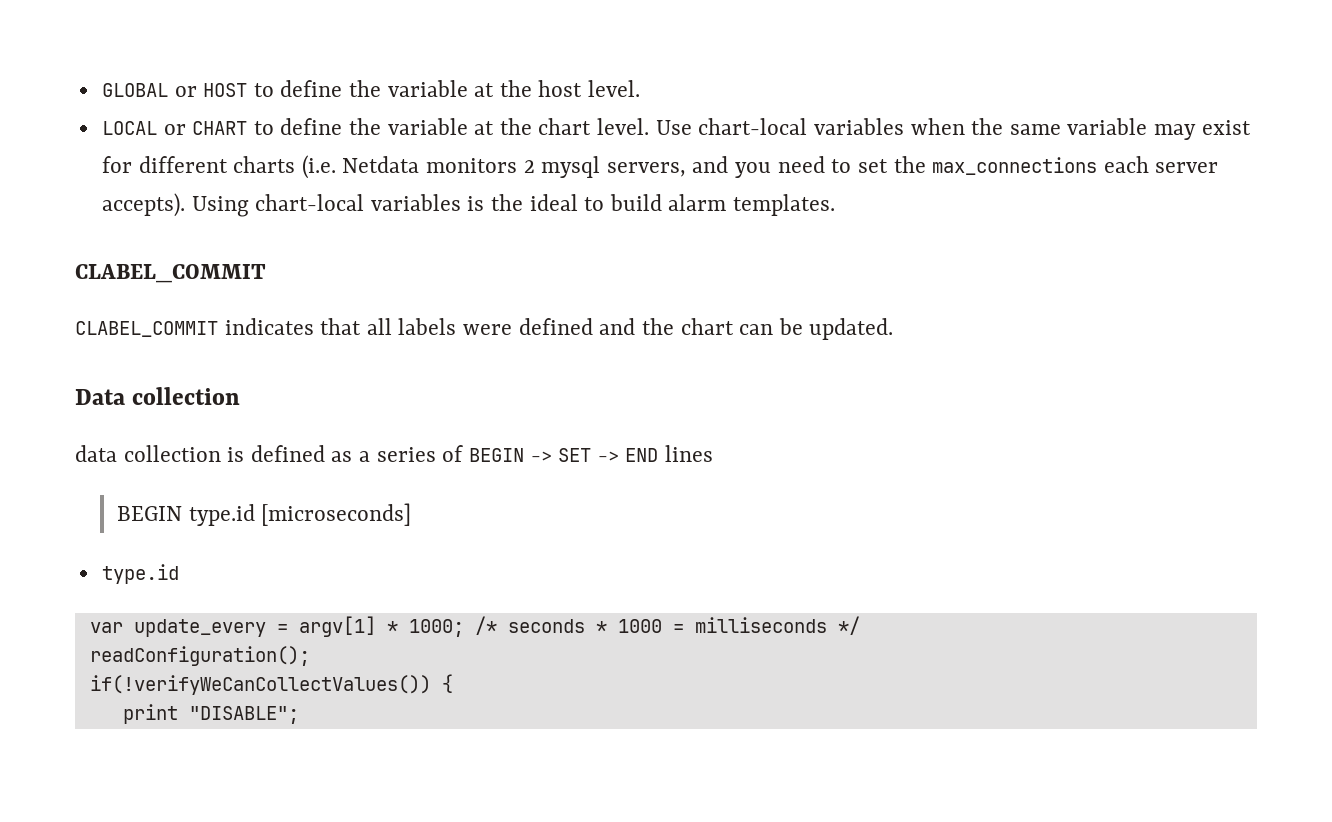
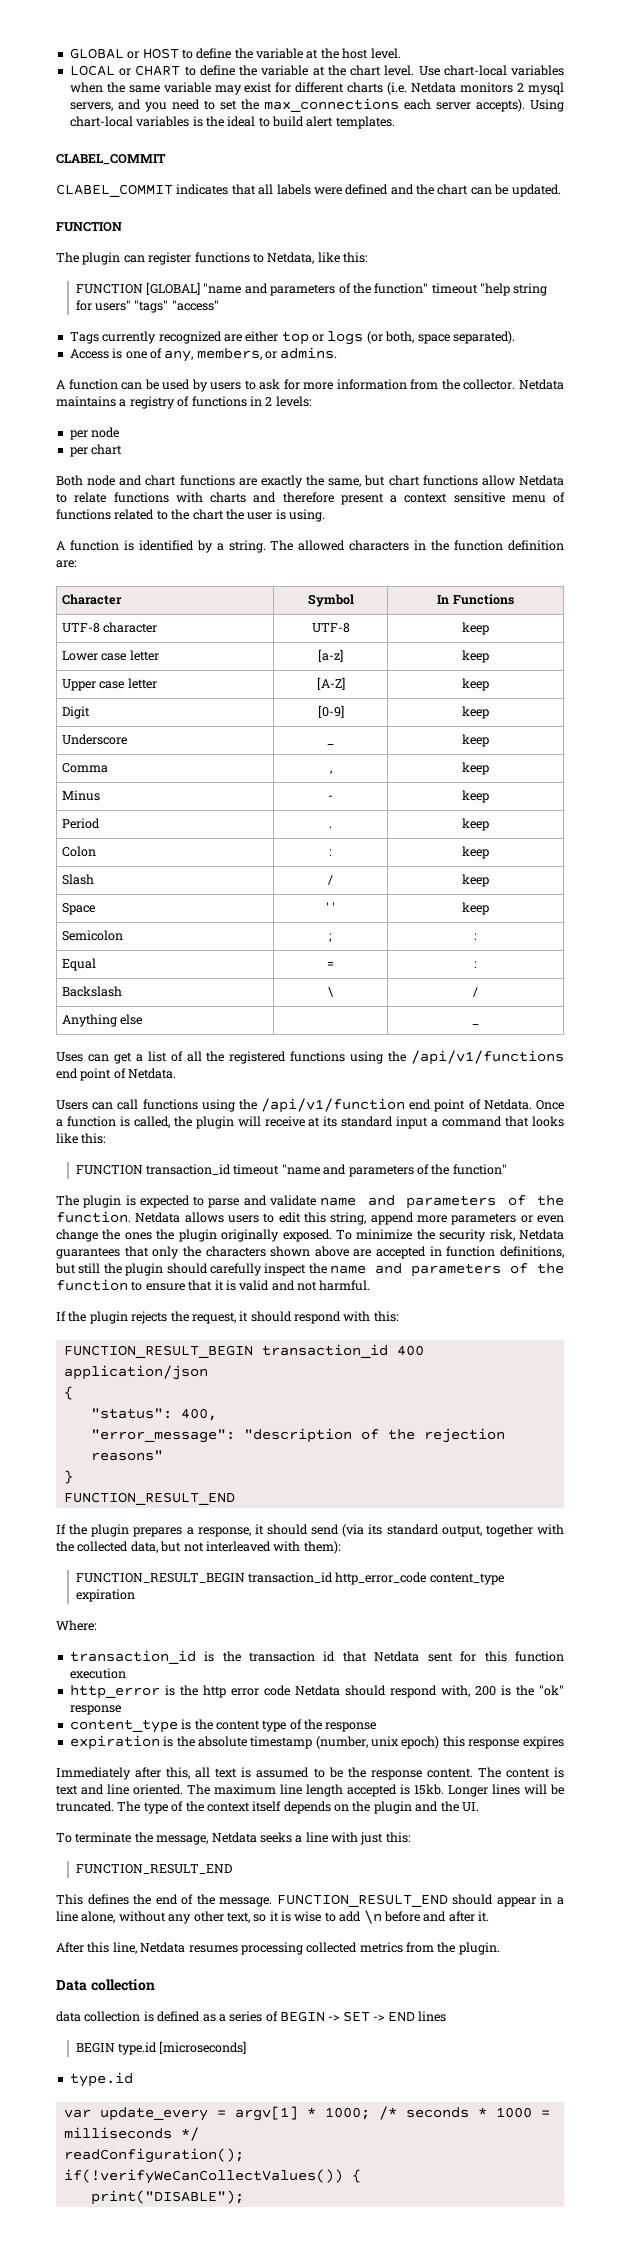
- Using chart-local variables is the ideal to build alarm templates.
+ Using chart-local variables is the ideal to build alert templates.
  CLABEL_COMMIT indicates that all labels were defined and the chart can be updated.
+ FUNCTION
+ The plugin can register functions to Netdata, like this:
+ FUNCTION [GLOBAL] "name and parameters of the function" timeout "help string for users" "tags" "access"
+ Tags currently recognized are either top or logs (or both, space separated).
+ Access is one of any, members, or admins.
+ A function can be used by users to ask for more information from the collector. Netdata maintains a registry of functions in 2 levels:
+ per node
+ per chart
+ Both node and chart functions are exactly the same, but chart functions allow Netdata to relate functions with charts and therefore present a context sensitive menu of functions related to the chart the user is using.
+ A function is identified by a string. The allowed characters in the function definition are:
+ Character | Symbol | In Functions
+ UTF-8 character | UTF-8 | keep
+ Lower case letter | [a-z] | keep
+ Upper case letter | [A-Z] | keep
+ Digit | [0-9] | keep
+ Underscore | _ | keep
+ Comma | , | keep
+ Minus | - | keep
+ Period | . | keep
+ Colon | : | keep
+ Slash | / | keep
+ Space | ' ' | keep
+ Semicolon | ; | :
+ Equal | = | :
+ Backslash | \ | /
+ Anything else | | _
+ Uses can get a list of all the registered functions using the /api/v1/functions end point of Netdata.
+ Users can call functions using the /api/v1/function end point of Netdata. Once a function is called, the plugin will receive at its standard input a command that looks like this:
+ FUNCTION transaction_id timeout "name and parameters of the function"
+ The plugin is expected to parse and validate name and parameters of the function. Netdata allows users to edit this string, append more parameters or even change the ones the plugin originally exposed. To minimize the security risk, Netdata guarantees that only the characters shown above are accepted in function definitions, but still the plugin should carefully inspect the name and parameters of the function to ensure that it is valid and not harmful.
+ If the plugin rejects the request, it should respond with this:
+ FUNCTION_RESULT_BEGIN transaction_id 400 application/json
+ {
+ "status": 400,
+ "error_message": "description of the rejection reasons"
+ }
+ FUNCTION_RESULT_END
+ If the plugin prepares a response, it should send (via its standard output, together with the collected data, but not interleaved with them):
+ FUNCTION_RESULT_BEGIN transaction_id http_error_code content_type expiration
+ Where:
+ transaction_id is the transaction id that Netdata sent for this function execution
+ http_error is the http error code Netdata should respond with, 200 is the "ok" response
+ content_type is the content type of the response
+ expiration is the absolute timestamp (number, unix epoch) this response expires
+ Immediately after this, all text is assumed to be the response content. The content is text and line oriented. The maximum line length accepted is 15kb. Longer lines will be truncated. The type of the context itself depends on the plugin and the UI.
+ To terminate the message, Netdata seeks a line with just this:
+ FUNCTION_RESULT_END
+ This defines the end of the message. FUNCTION_RESULT_END should appear in a line alone, without any other text, so it is wise to add \n before and after it.
+ After this line, Netdata resumes processing collected metrics from the plugin.
- print "DISABLE";
+ print("DISABLE");

